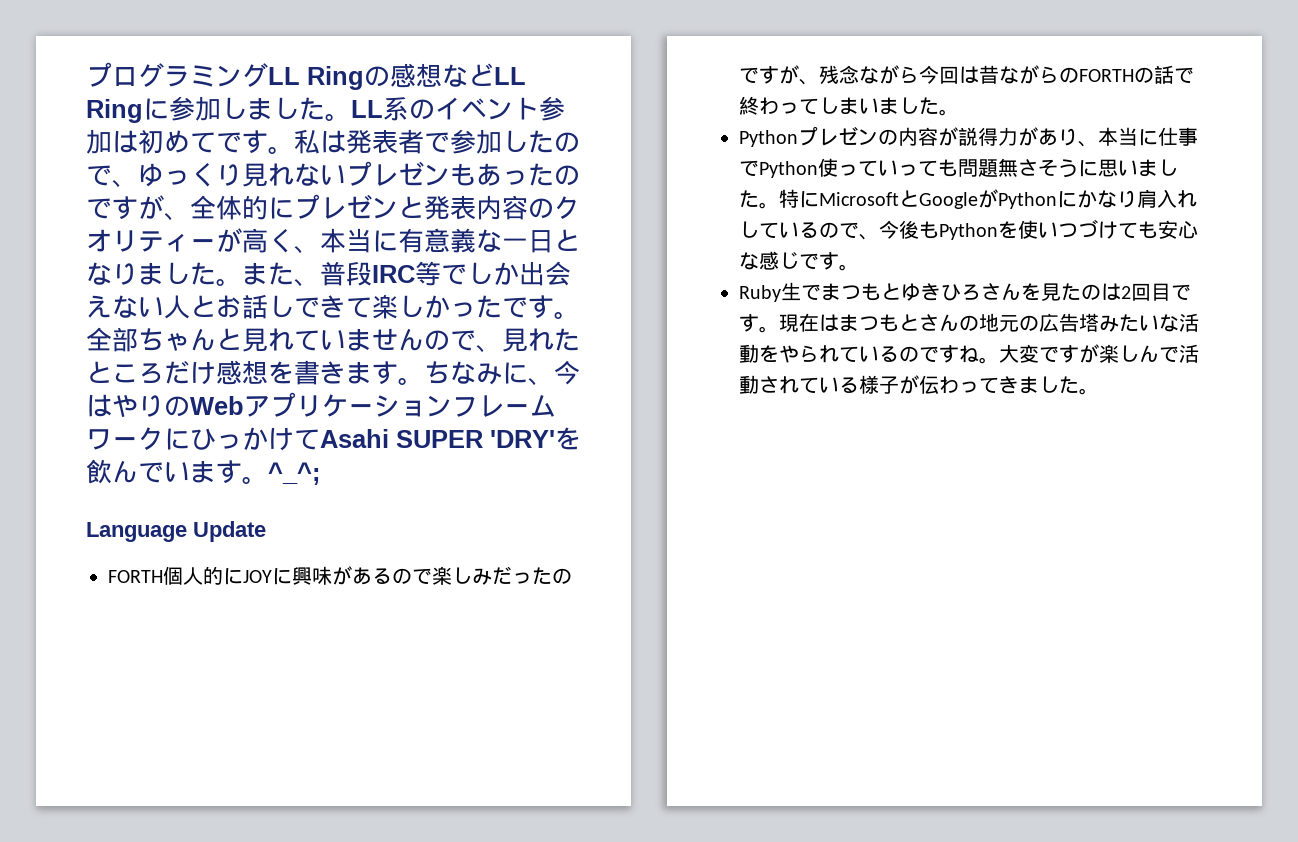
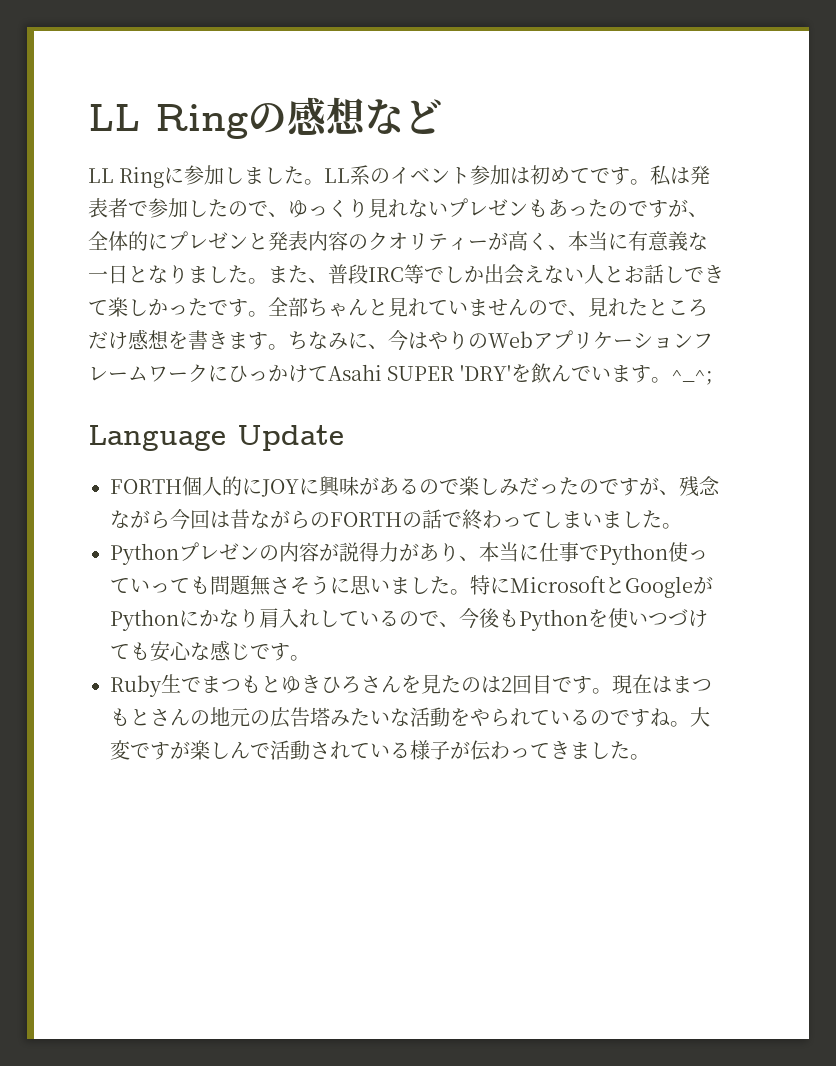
- プログラミングLL Ringの感想などLL Ringに参加しました。
+ LL Ringの感想など
+ LL Ringに参加しました。

